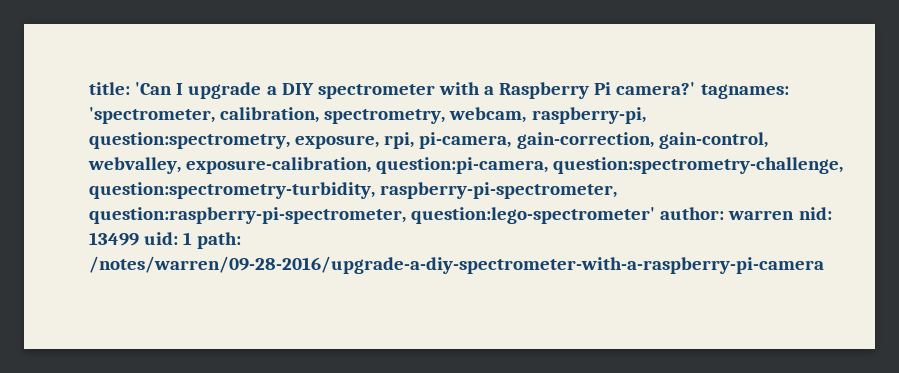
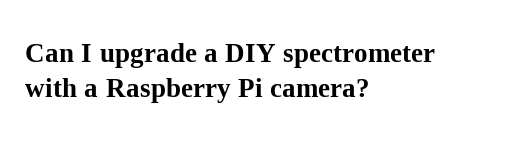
- title: 'Can I upgrade a DIY spectrometer with a Raspberry Pi camera?' tagnames: 'spectrometer, calibration, spectrometry, webcam, raspberry-pi, question:spectrometry, exposure, rpi, pi-camera, gain-correction, gain-control, webvalley, exposure-calibration, question:pi-camera, question:spectrometry-challenge, question:spectrometry-turbidity, raspberry-pi-spectrometer, question:raspberry-pi-spectrometer, question:lego-spectrometer' author: warren nid: 13499 uid: 1 path: /notes/warren/09-28-2016/upgrade-a-diy-spectrometer-with-a-raspberry-pi-camera
+ Can I upgrade a DIY spectrometer with a Raspberry Pi camera?

